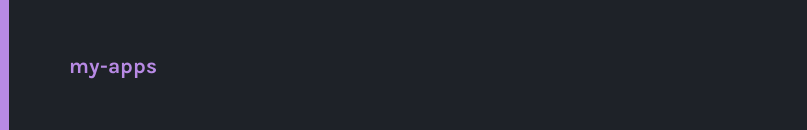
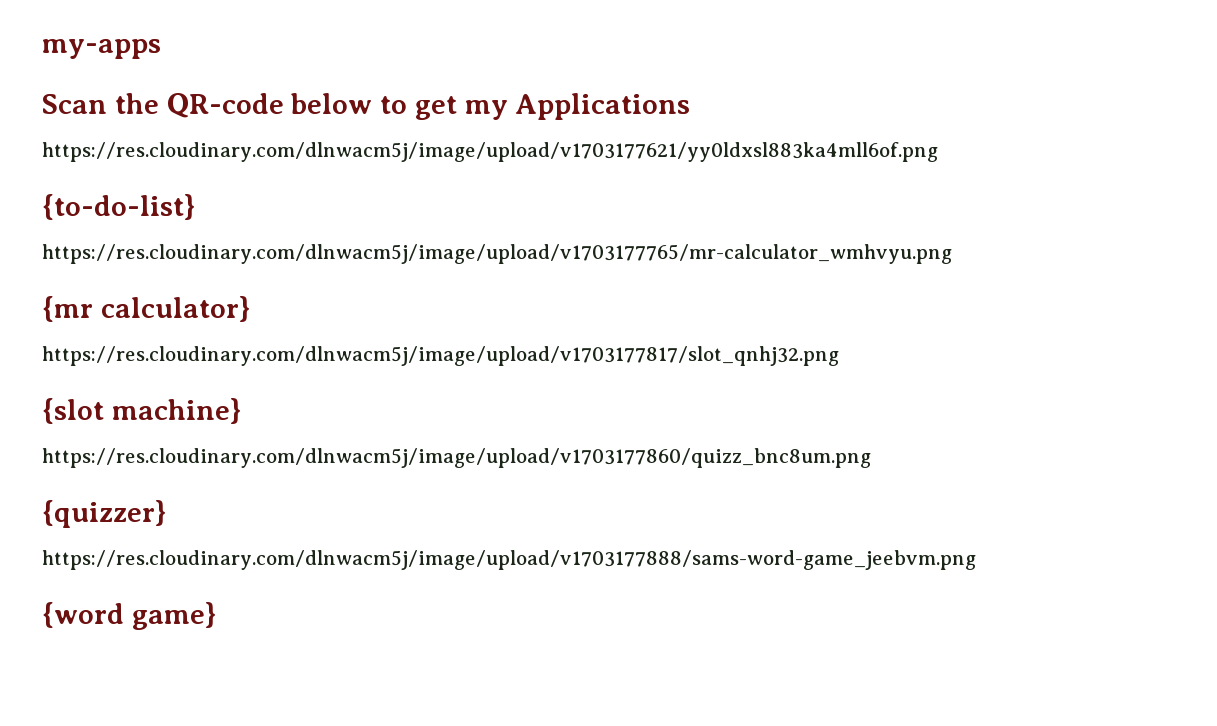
+ Scan the QR-code below to get my Applications
+ https://res.cloudinary.com/dlnwacm5j/image/upload/v1703177621/yy0ldxsl883ka4mll6of.png
+ {to-do-list}
+ https://res.cloudinary.com/dlnwacm5j/image/upload/v1703177765/mr-calculator_wmhvyu.png
+ {mr calculator}
+ https://res.cloudinary.com/dlnwacm5j/image/upload/v1703177817/slot_qnhj32.png
+ {slot machine}
+ https://res.cloudinary.com/dlnwacm5j/image/upload/v1703177860/quizz_bnc8um.png
+ {quizzer}
+ https://res.cloudinary.com/dlnwacm5j/image/upload/v1703177888/sams-word-game_jeebvm.png
+ {word game}

